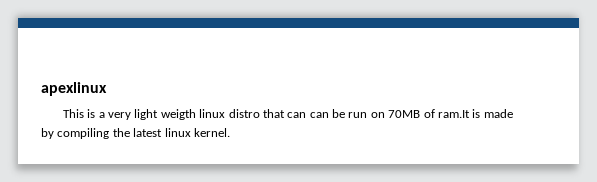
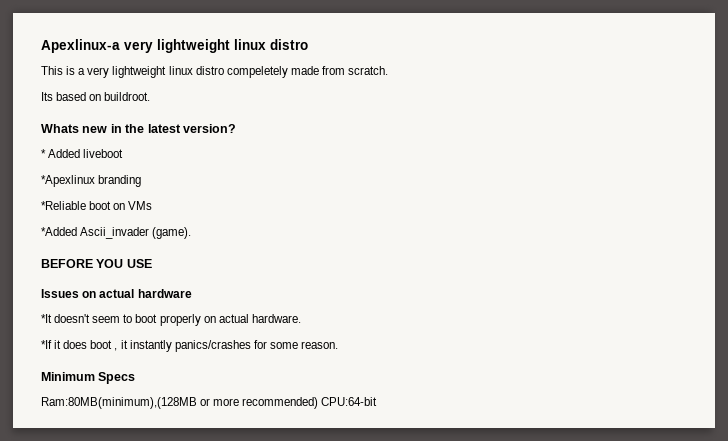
- apexlinux
+ Apexlinux-a very lightweight linux distro
- This is a very light weigth linux distro that can can be run on 70MB of ram.It is made by compiling the latest linux kernel.
+ This is a very lightweight linux distro compeletely made from scratch.
+ Its based on buildroot.
+ Whats new in the latest version?
+ * Added liveboot
+ *Apexlinux branding
+ *Reliable boot on VMs
+ *Added Ascii_invader (game).
+ BEFORE YOU USE
+ Issues on actual hardware
+ *It doesn't seem to boot properly on actual hardware.
+ *If it does boot , it instantly panics/crashes for some reason.
+ Minimum Specs
+ Ram:80MB(minimum),(128MB or more recommended) CPU:64-bit

